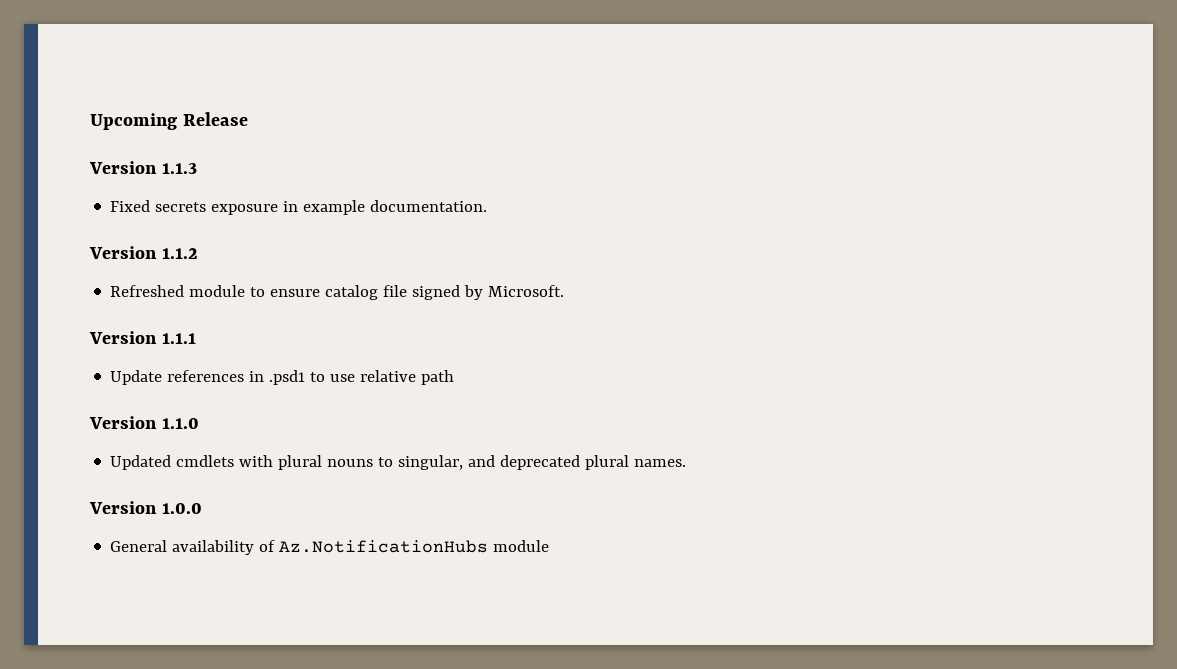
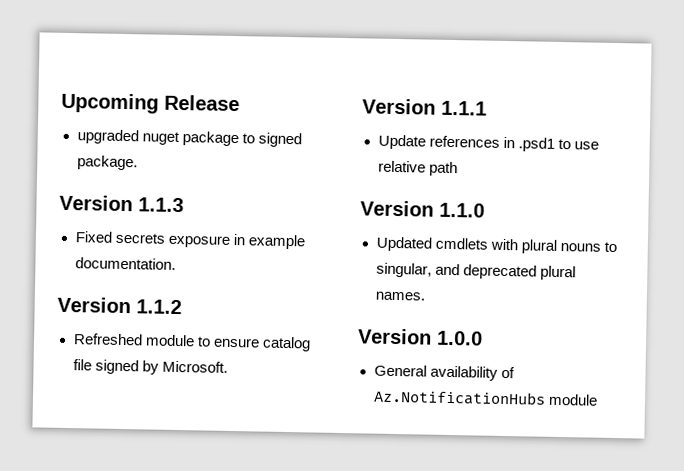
+ upgraded nuget package to signed package.

